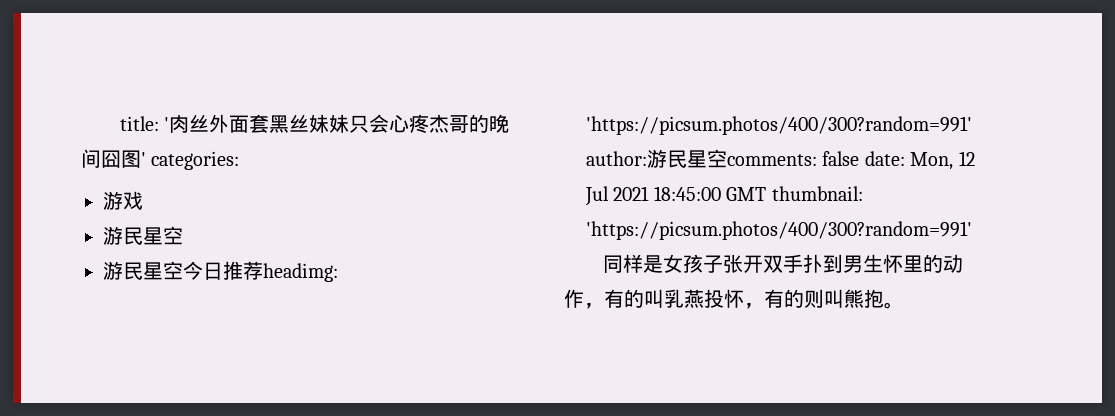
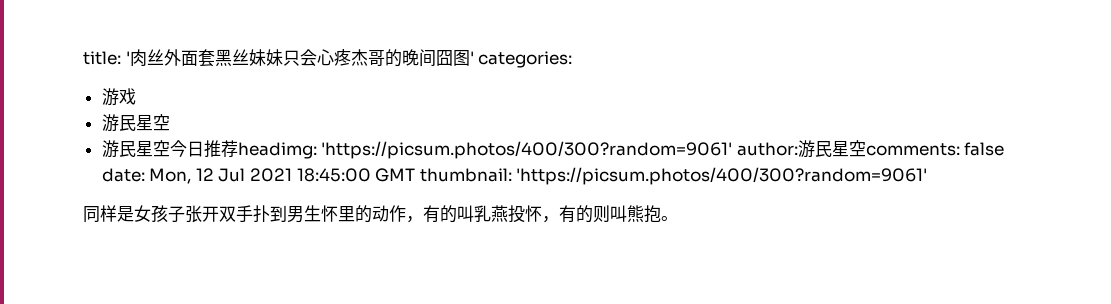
- 游民星空今日推荐headimg: 'https://picsum.photos/400/300?random=991' author:游民星空comments: false date: Mon, 12 Jul 2021 18:45:00 GMT thumbnail: 'https://picsum.photos/400/300?random=991'
+ 游民星空今日推荐headimg: 'https://picsum.photos/400/300?random=9061' author:游民星空comments: false date: Mon, 12 Jul 2021 18:45:00 GMT thumbnail: 'https://picsum.photos/400/300?random=9061'

